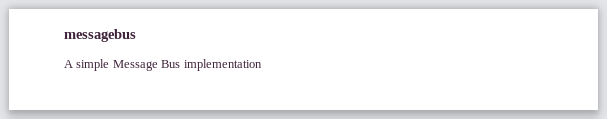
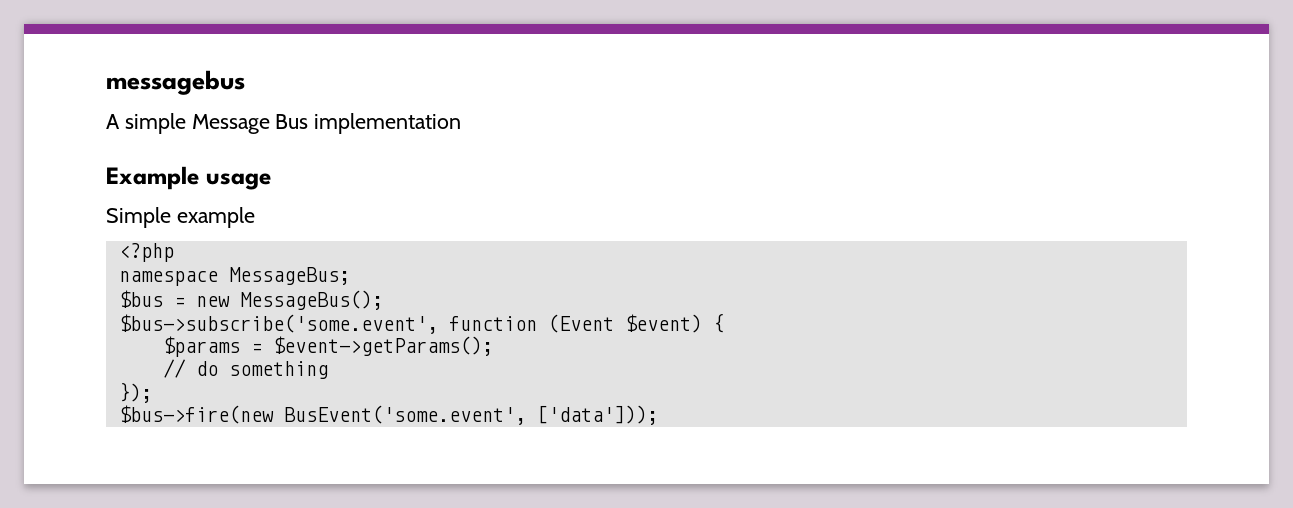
+ Example usage
+ Simple example
+ <?php
+ namespace MessageBus;
+ $bus = new MessageBus();
+ $bus->subscribe('some.event', function (Event $event) {
+ $params = $event->getParams();
+ // do something
+ });
+ $bus->fire(new BusEvent('some.event', ['data']));

